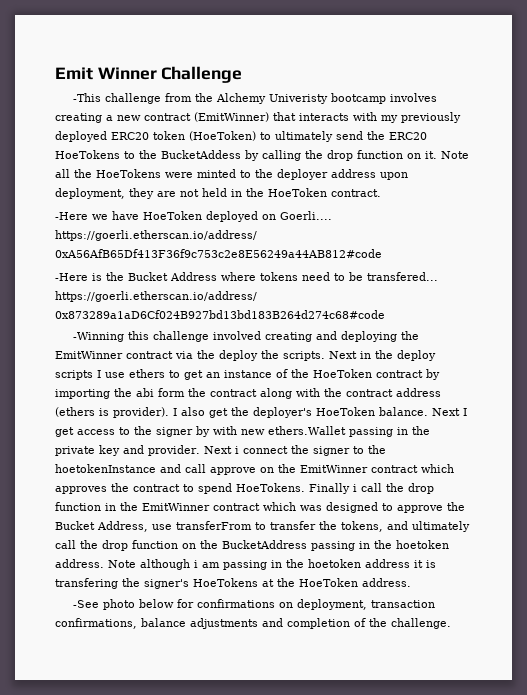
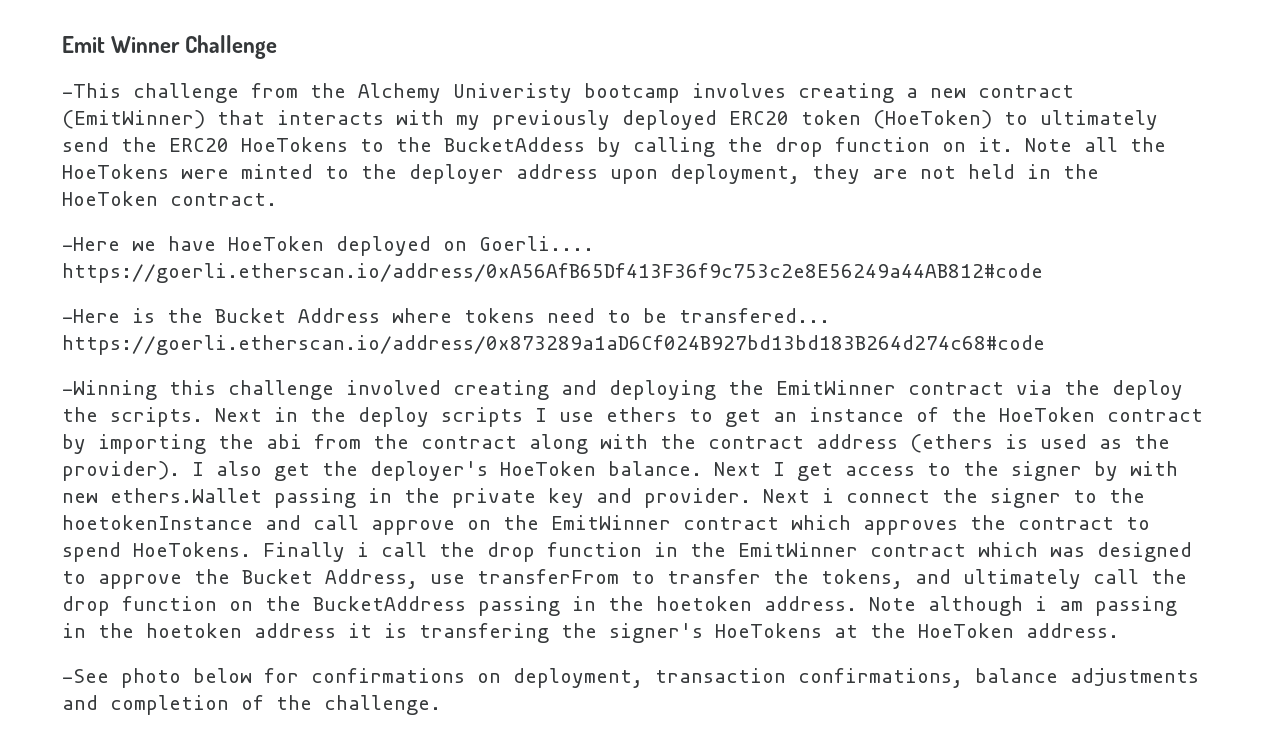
- Next in the deploy scripts I use ethers to get an instance of the HoeToken contract by importing the abi form the contract along with the contract address (ethers is provider).
+ Next in the deploy scripts I use ethers to get an instance of the HoeToken contract by importing the abi from the contract along with the contract address (ethers is used as the provider).

